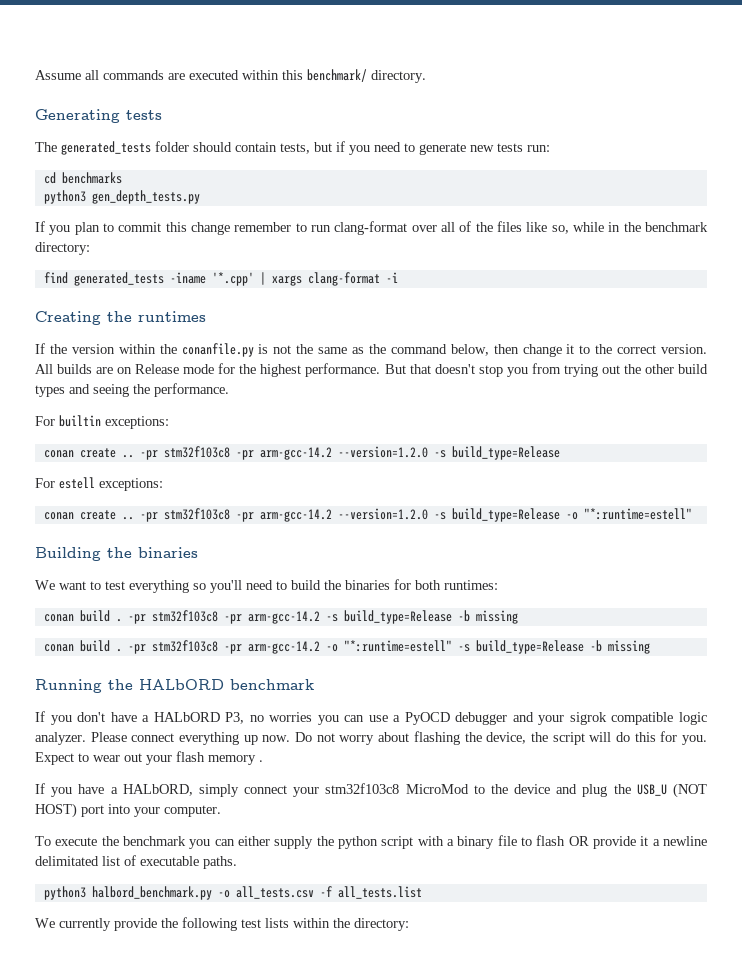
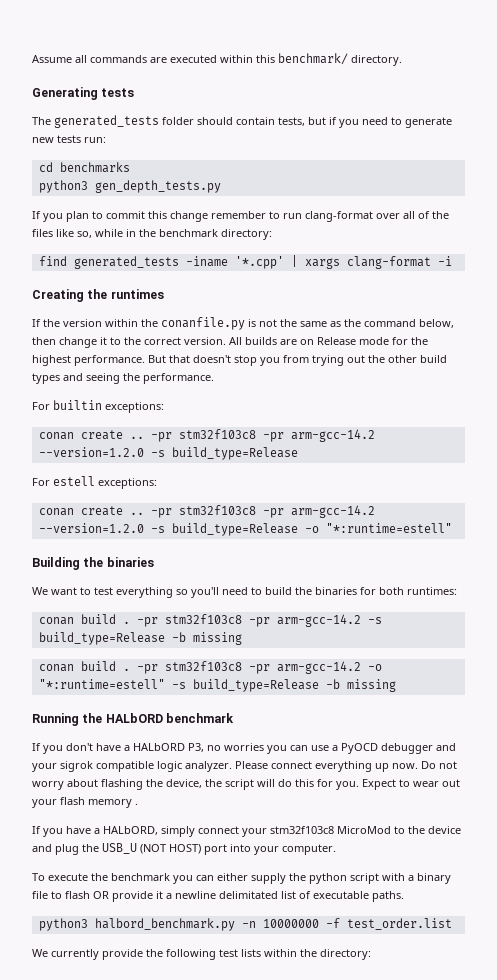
- python3 halbord_benchmark.py -o all_tests.csv -f all_tests.list
+ python3 halbord_benchmark.py -n 10000000 -f test_order.list

